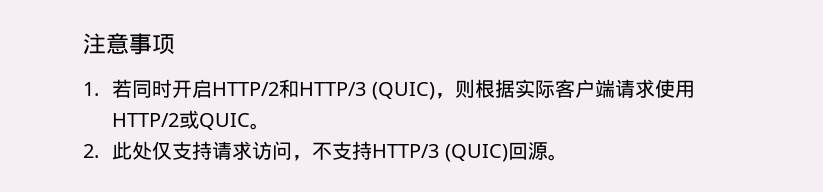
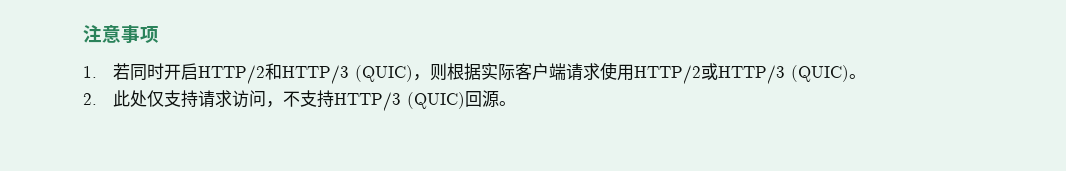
- 1.若同时开启HTTP/2和HTTP/3 (QUIC)，则根据实际客户端请求使用HTTP/2或QUIC。
+ 1.若同时开启HTTP/2和HTTP/3 (QUIC)，则根据实际客户端请求使用HTTP/2或HTTP/3 (QUIC)。

